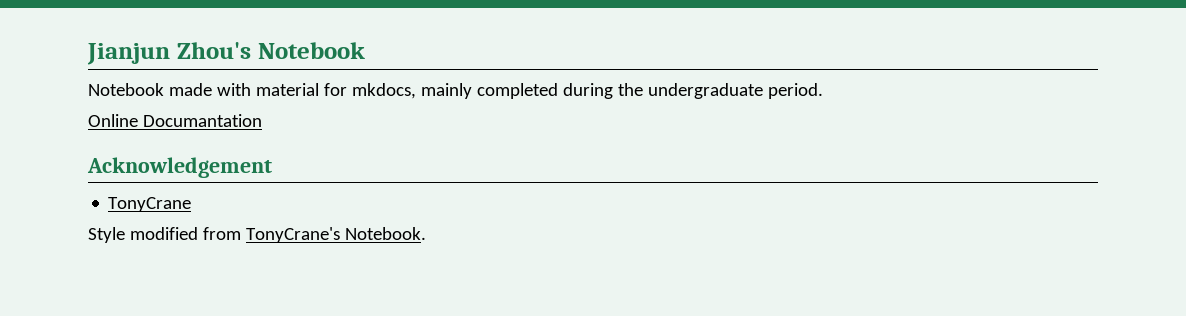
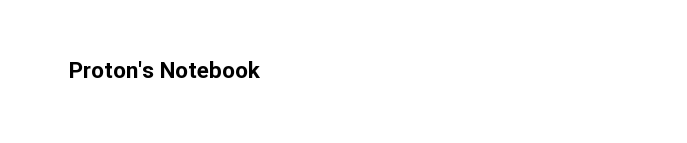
- Jianjun Zhou's Notebook
- Notebook made with material for mkdocs, mainly completed during the undergraduate period.
- Online Documantation
- Acknowledgement
- TonyCrane
- Style modified from TonyCrane's Notebook.
+ Proton's Notebook

